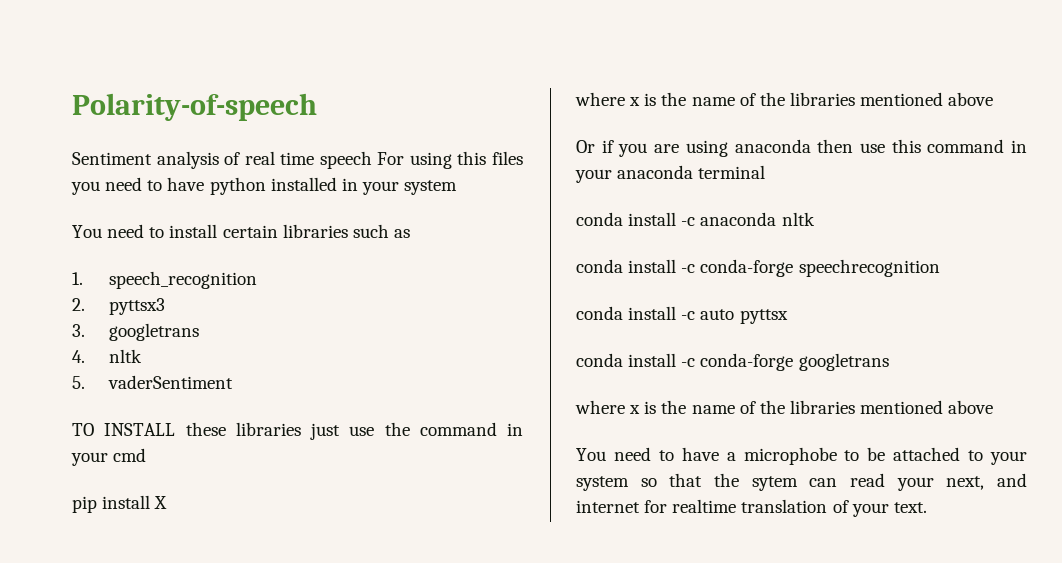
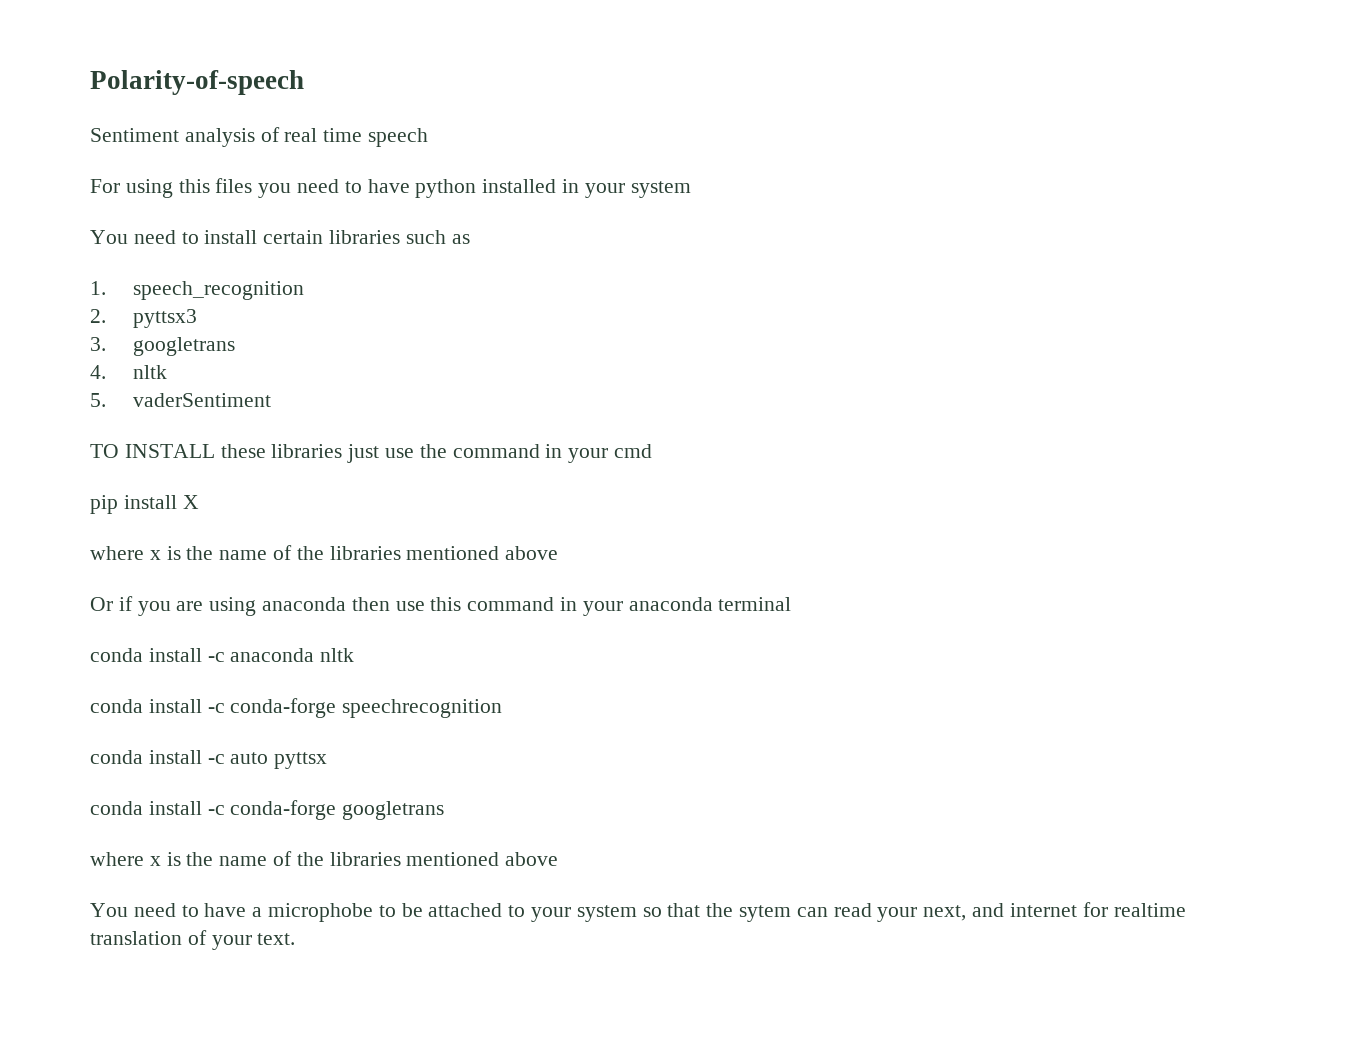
- Sentiment analysis of real time speech For using this files you need to have python installed in your system
+ Sentiment analysis of real time speech
+ For using this files you need to have python installed in your system

